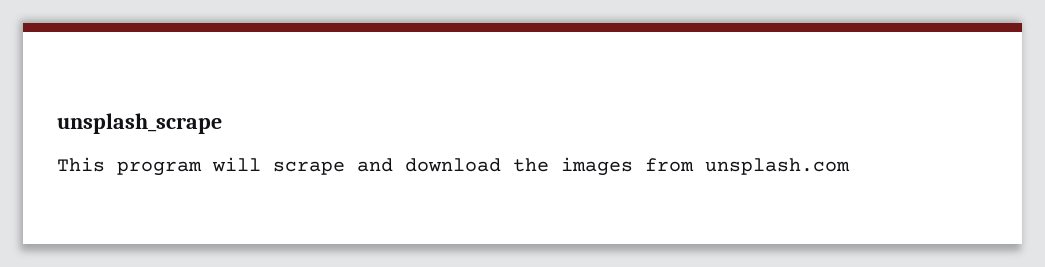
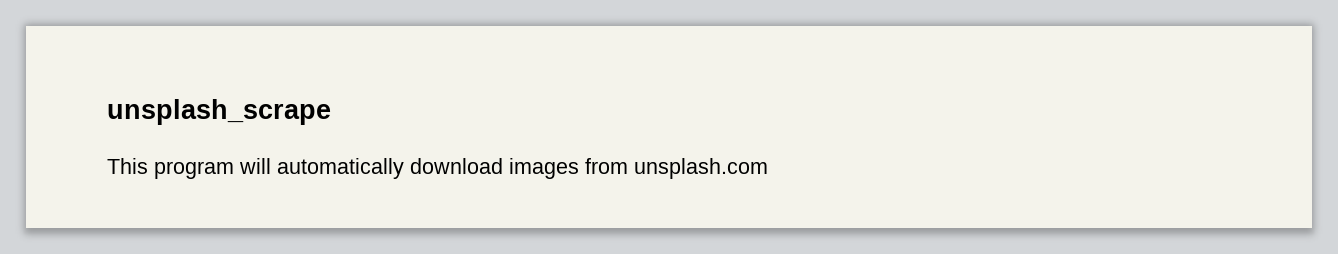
- This program will scrape and download the images from unsplash.com
+ This program will automatically download images from unsplash.com

